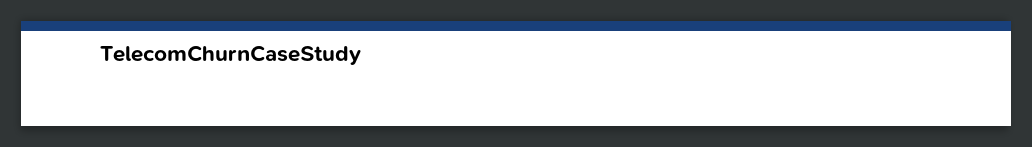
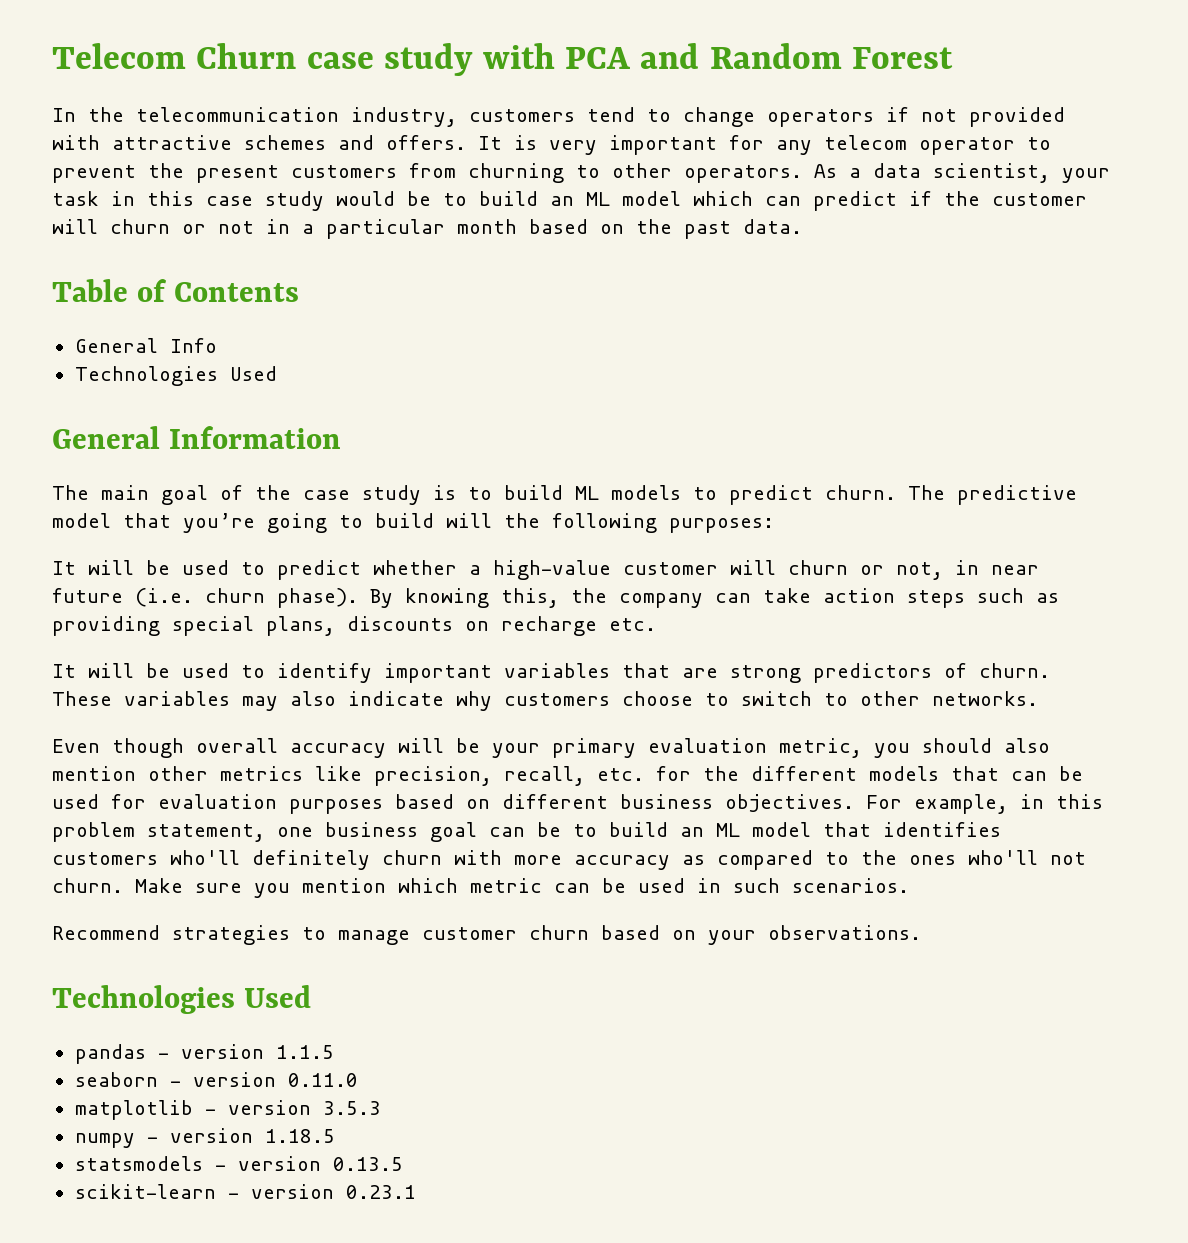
- TelecomChurnCaseStudy
+ Telecom Churn case study with PCA and Random Forest
+ In the telecommunication industry, customers tend to change operators if not provided with attractive schemes and offers. It is very important for any telecom operator to prevent the present customers from churning to other operators. As a data scientist, your task in this case study would be to build an ML model which can predict if the customer will churn or not in a particular month based on the past data.
+ Table of Contents
+ General Info
+ Technologies Used
+ General Information
+ The main goal of the case study is to build ML models to predict churn. The predictive model that you’re going to build will the following purposes:
+ It will be used to predict whether a high-value customer will churn or not, in near future (i.e. churn phase). By knowing this, the company can take action steps such as providing special plans, discounts on recharge etc.
+ It will be used to identify important variables that are strong predictors of churn. These variables may also indicate why customers choose to switch to other networks.
+ Even though overall accuracy will be your primary evaluation metric, you should also mention other metrics like precision, recall, etc. for the different models that can be used for evaluation purposes based on different business objectives. For example, in this problem statement, one business goal can be to build an ML model that identifies customers who'll definitely churn with more accuracy as compared to the ones who'll not churn. Make sure you mention which metric can be used in such scenarios.
+ Recommend strategies to manage customer churn based on your observations.
+ Technologies Used
+ pandas - version 1.1.5
+ seaborn - version 0.11.0
+ matplotlib - version 3.5.3
+ numpy - version 1.18.5
+ statsmodels - version 0.13.5
+ scikit-learn - version 0.23.1

